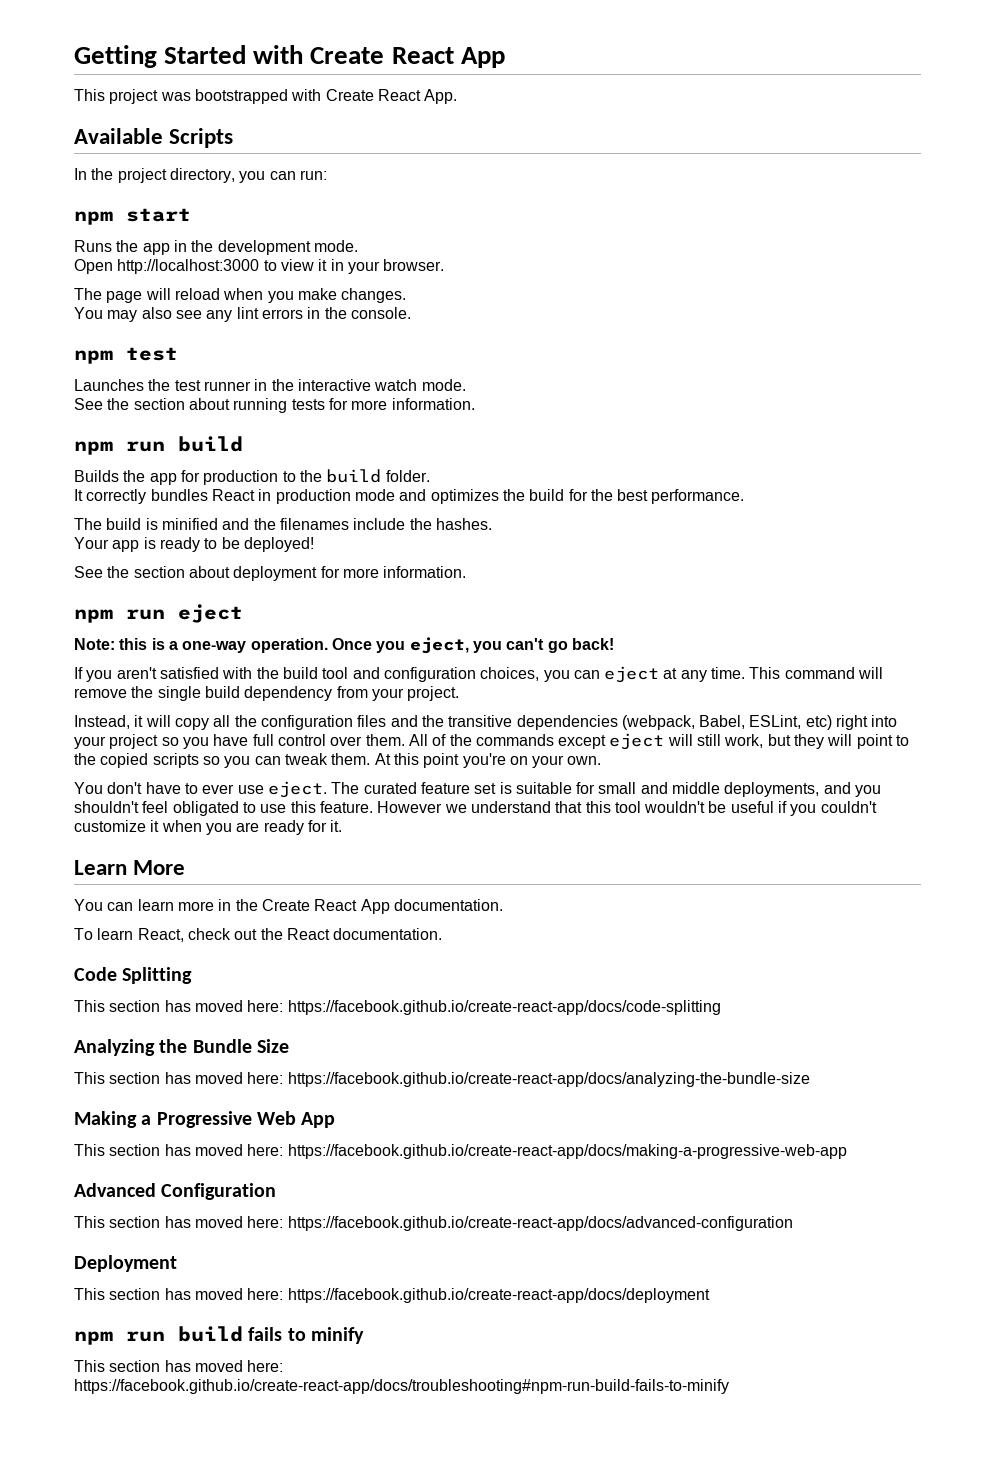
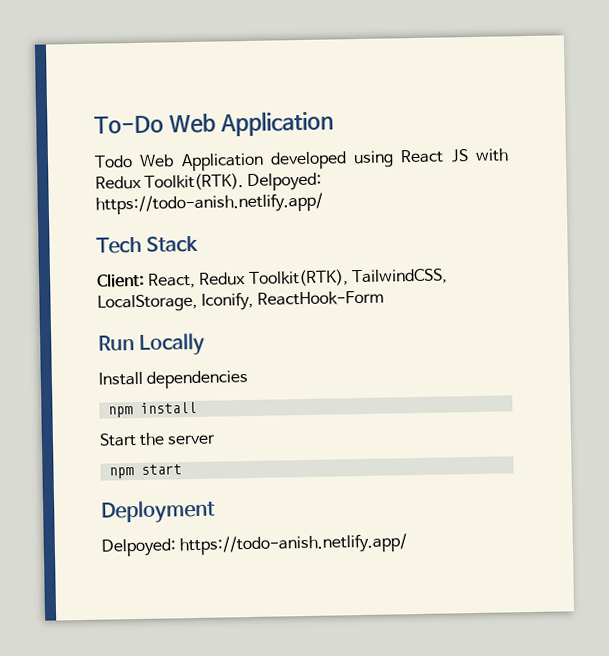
- Getting Started with Create React App
- This project was bootstrapped with Create React App.
- Available Scripts
- In the project directory, you can run:
+ To-Do Web Application
+ Todo Web Application developed using React JS with Redux Toolkit(RTK). Delpoyed: https://todo-anish.netlify.app/
+ Tech Stack
+ Client: React, Redux Toolkit(RTK), TailwindCSS, LocalStorage, Iconify, ReactHook-Form
+ Run Locally
+ Install dependencies
+ npm install
+ Start the server
  npm start
- Runs the app in the development mode.
- Open http://localhost:3000 to view it in your browser.
- The page will reload when you make changes.
- You may also see any lint errors in the console.
- npm test
- Launches the test runner in the interactive watch mode.
- See the section about running tests for more information.
- npm run build
- Builds the app for production to the build folder.
- It correctly bundles React in production mode and optimizes the build for the best performance.
- The build is minified and the filenames include the hashes.
- Your app is ready to be deployed!
- See the section about deployment for more information.
- npm run eject
- Note: this is a one-way operation. Once you eject, you can't go back!
- If you aren't satisfied with the build tool and configuration choices, you can eject at any time. This command will remove the single build dependency from your project.
- Instead, it will copy all the configuration files and the transitive dependencies (webpack, Babel, ESLint, etc) right into your project so you have full control over them. All of the commands except eject will still work, but they will point to the copied scripts so you can tweak them. At this point you're on your own.
- You don't have to ever use eject. The curated feature set is suitable for small and middle deployments, and you shouldn't feel obligated to use this feature. However we understand that this tool wouldn't be useful if you couldn't customize it when you are ready for it.
- Learn More
- You can learn more in the Create React App documentation.
- To learn React, check out the React documentation.
- Code Splitting
- This section has moved here: https://facebook.github.io/create-react-app/docs/code-splitting
- Analyzing the Bundle Size
- This section has moved here: https://facebook.github.io/create-react-app/docs/analyzing-the-bundle-size
- Making a Progressive Web App
- This section has moved here: https://facebook.github.io/create-react-app/docs/making-a-progressive-web-app
- Advanced Configuration
- This section has moved here: https://facebook.github.io/create-react-app/docs/advanced-configuration
  Deployment
- This section has moved here: https://facebook.github.io/create-react-app/docs/deployment
- npm run build fails to minify
- This section has moved here: https://facebook.github.io/create-react-app/docs/troubleshooting#npm-run-build-fails-to-minify
+ Delpoyed: https://todo-anish.netlify.app/

